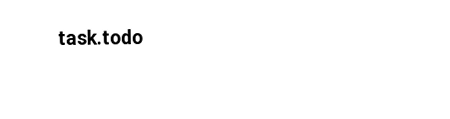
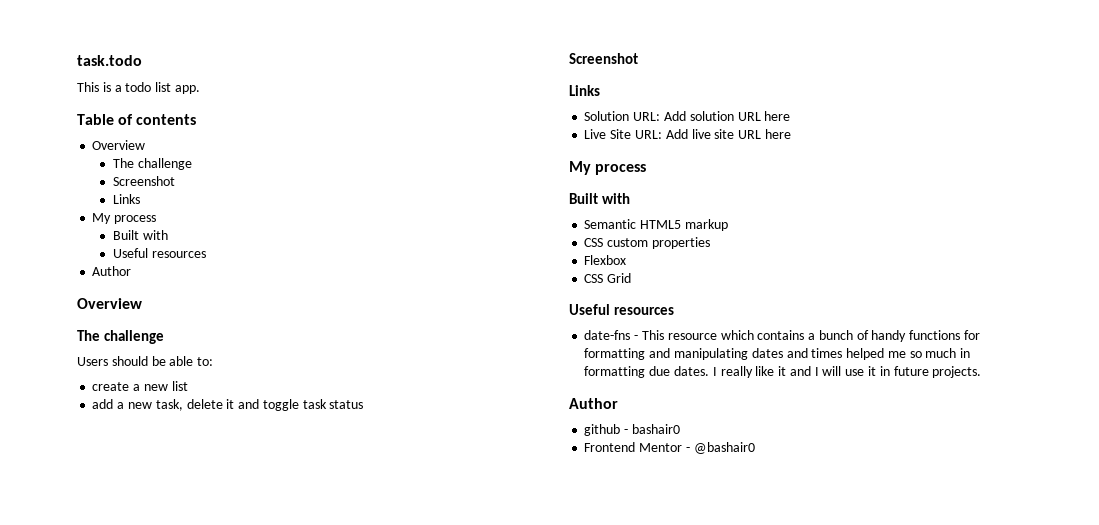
+ This is a todo list app.
+ Table of contents
+ Overview
+ The challenge
+ Screenshot
+ Links
+ My process
+ Built with
+ Useful resources
+ Author
+ Overview
+ The challenge
+ Users should be able to:
+ create a new list
+ add a new task, delete it and toggle task status
+ Screenshot
+ Links
+ Solution URL: Add solution URL here
+ Live Site URL: Add live site URL here
+ My process
+ Built with
+ Semantic HTML5 markup
+ CSS custom properties
+ Flexbox
+ CSS Grid
+ Useful resources
+ date-fns - This resource which contains a bunch of handy functions for formatting and manipulating dates and times helped me so much in formatting due dates. I really like it and I will use it in future projects.
+ Author
+ github - bashair0
+ Frontend Mentor - @bashair0

